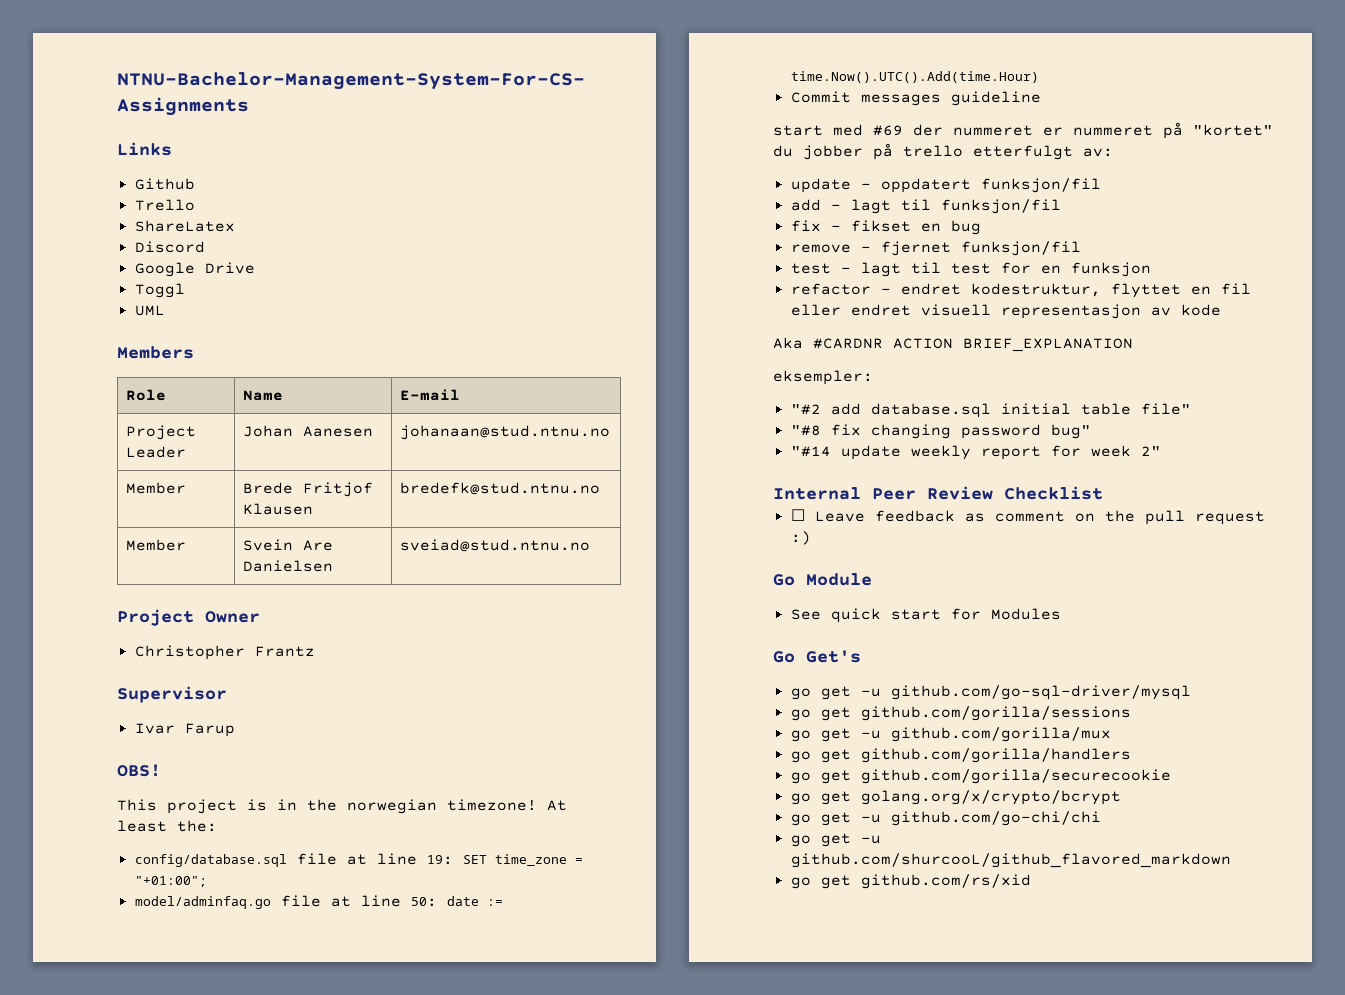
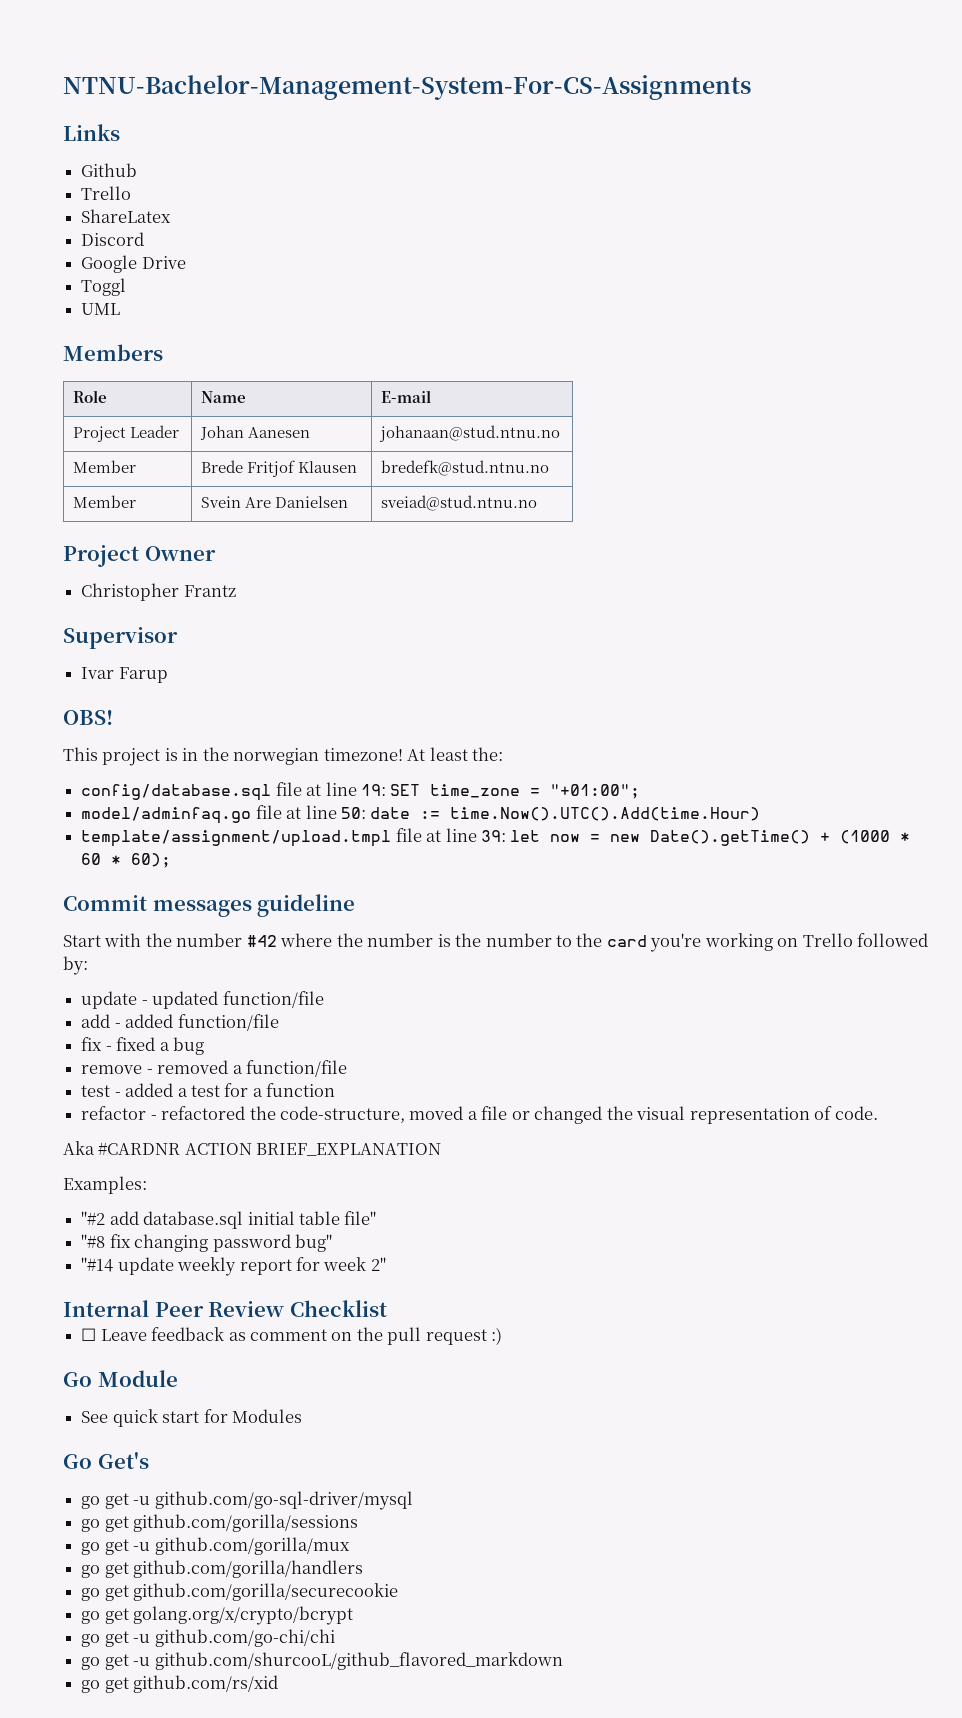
+ template/assignment/upload.tmpl file at line 39: let now = new Date().getTime() + (1000 * 60 * 60);
  Commit messages guideline
- start med #69 der nummeret er nummeret på "kortet" du jobber på trello etterfulgt av:
+ Start with the number #42 where the number is the number to the card you're working on Trello followed by:
- update - oppdatert funksjon/fil
+ update - updated function/file
- add - lagt til funksjon/fil
+ add - added function/file
- fix - fikset en bug
+ fix - fixed a bug
- remove - fjernet funksjon/fil
+ remove - removed a function/file
- test - lagt til test for en funksjon
- refactor - endret kodestruktur, flyttet en fil eller endret visuell representasjon av kode
+ test - added a test for a function
+ refactor - refactored the code-structure, moved a file or changed the visual representation of code.
- eksempler:
+ Examples:

